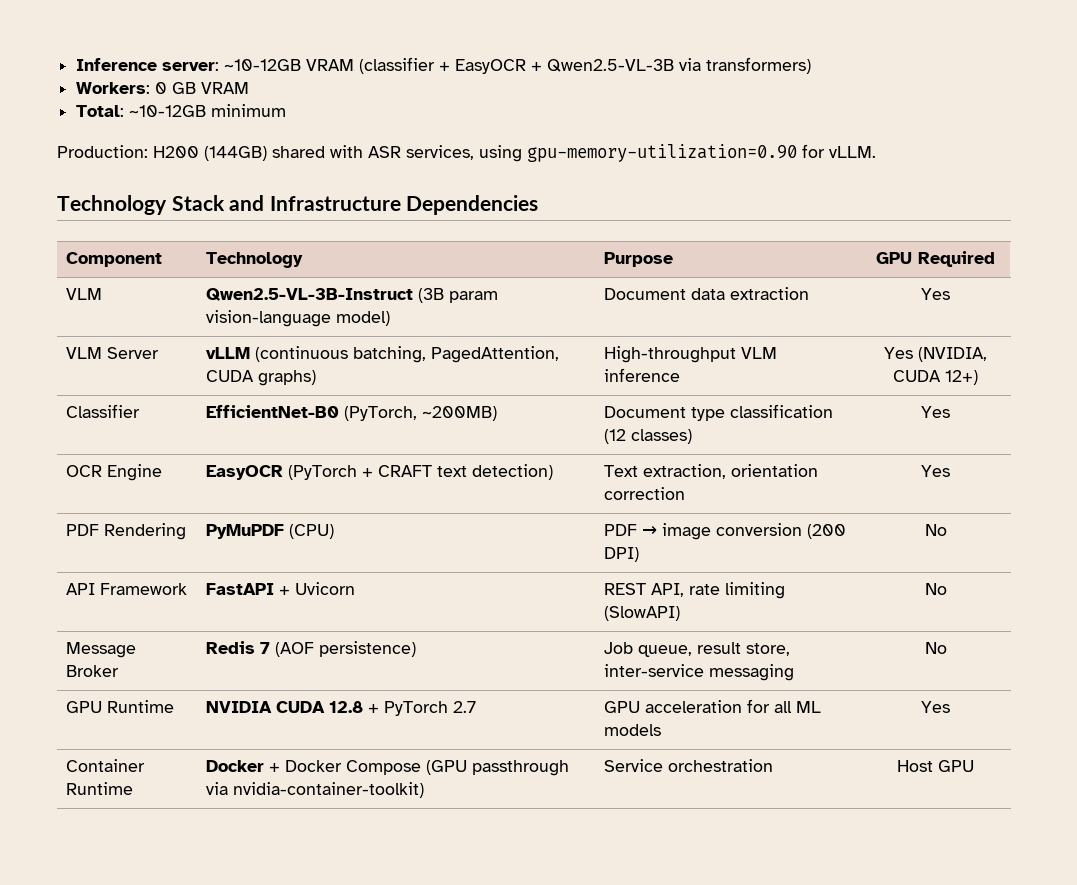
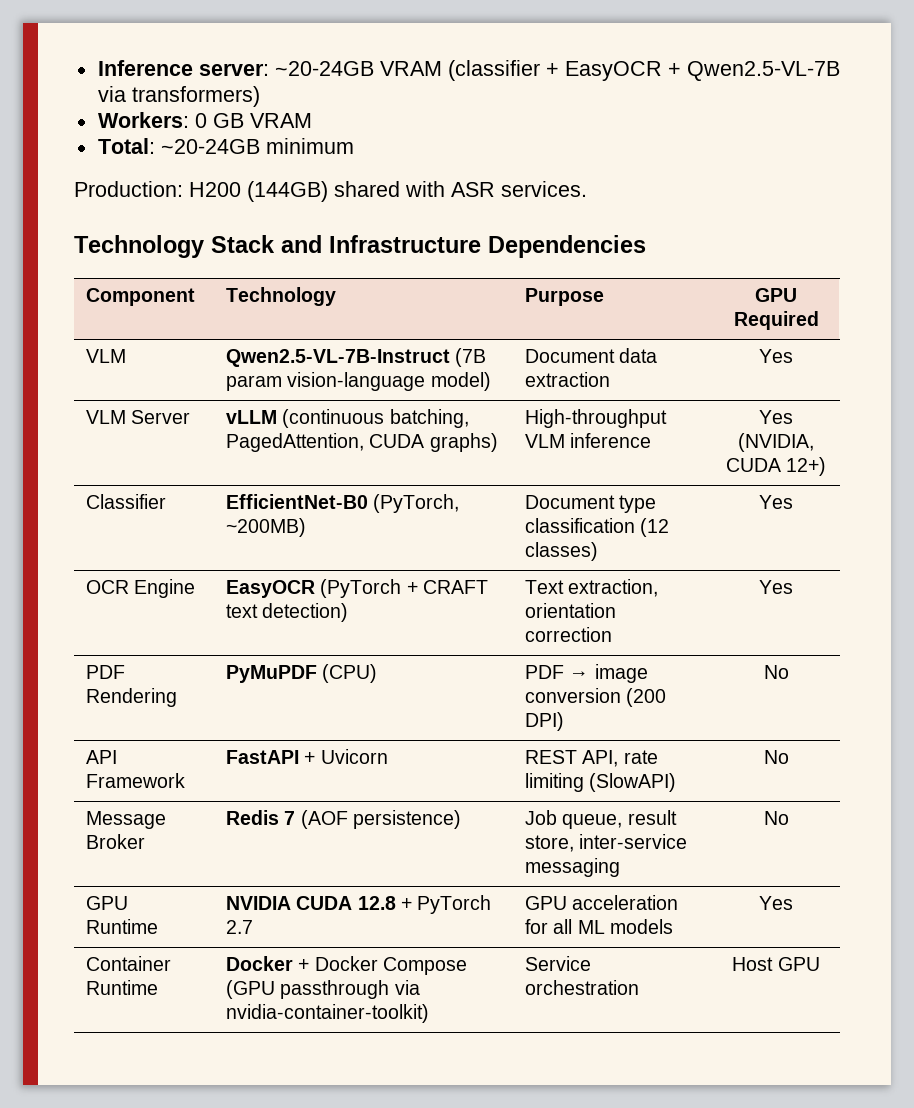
- Inference server: ~10-12GB VRAM (classifier + EasyOCR + Qwen2.5-VL-3B via transformers)
+ Inference server: ~20-24GB VRAM (classifier + EasyOCR + Qwen2.5-VL-7B via transformers)
- Total: ~10-12GB minimum
+ Total: ~20-24GB minimum
- Production: H200 (144GB) shared with ASR services, using gpu-memory-utilization=0.90 for vLLM.
+ Production: H200 (144GB) shared with ASR services.
- VLM | Qwen2.5-VL-3B-Instruct (3B param vision-language model) | Document data extraction | Yes
+ VLM | Qwen2.5-VL-7B-Instruct (7B param vision-language model) | Document data extraction | Yes

